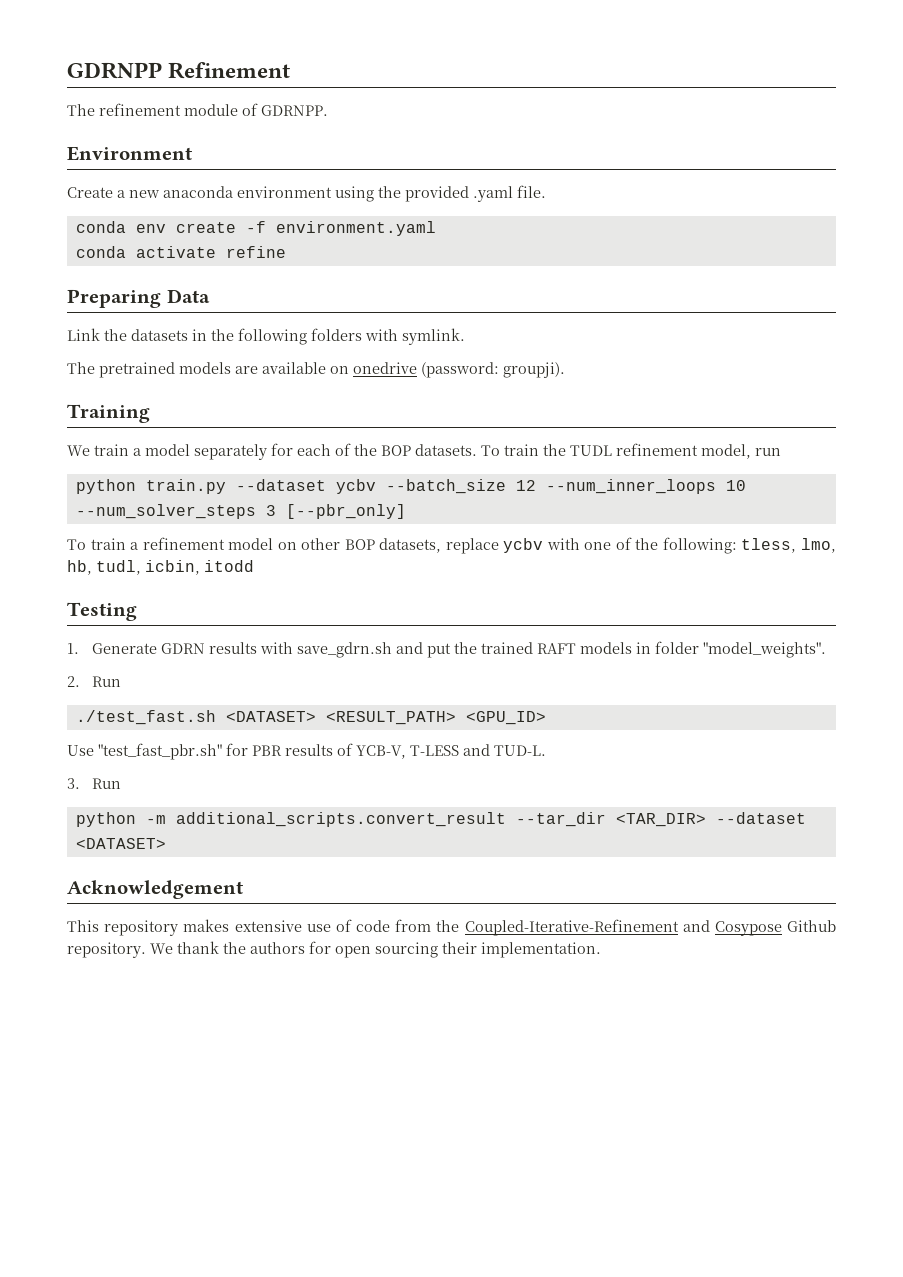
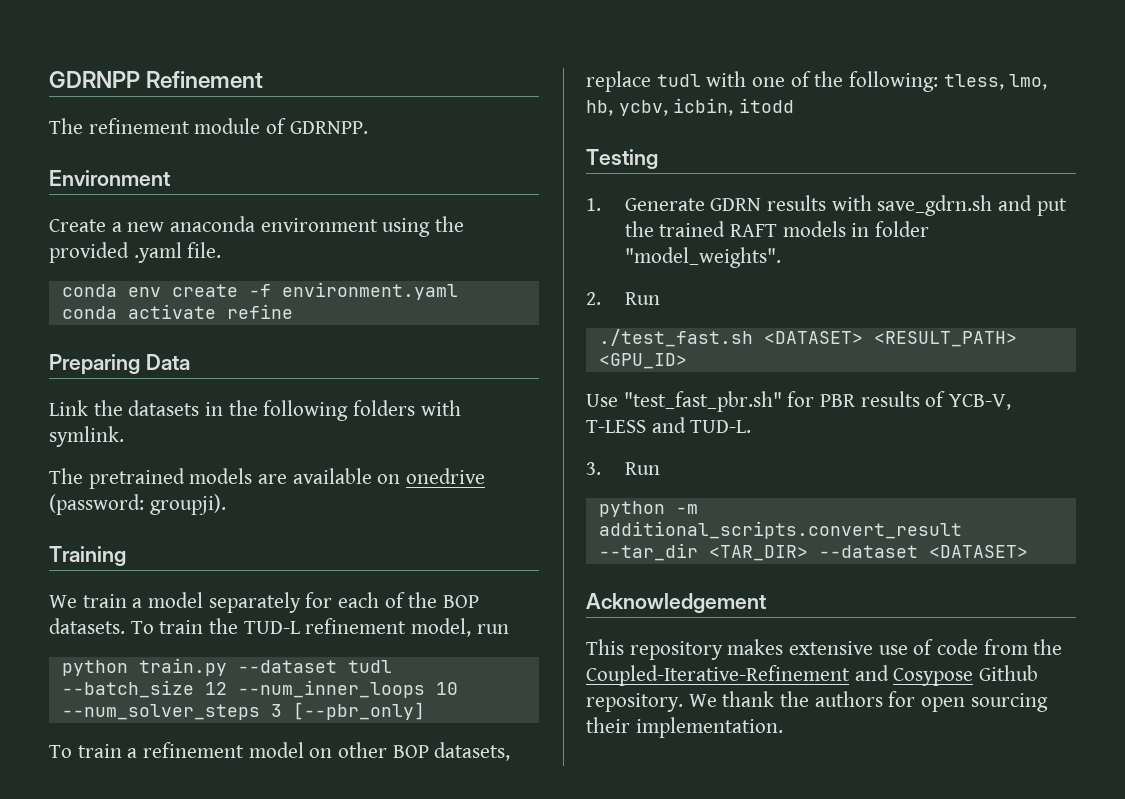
- To train the TUDL refinement model, run
+ To train the TUD-L refinement model, run
- python train.py --dataset ycbv --batch_size 12 --num_inner_loops 10 --num_solver_steps 3 [--pbr_only]
+ python train.py --dataset tudl --batch_size 12 --num_inner_loops 10 --num_solver_steps 3 [--pbr_only]
- To train a refinement model on other BOP datasets, replace ycbv with one of the following: tless, lmo, hb, tudl, icbin, itodd
+ To train a refinement model on other BOP datasets, replace tudl with one of the following: tless, lmo, hb, ycbv, icbin, itodd

